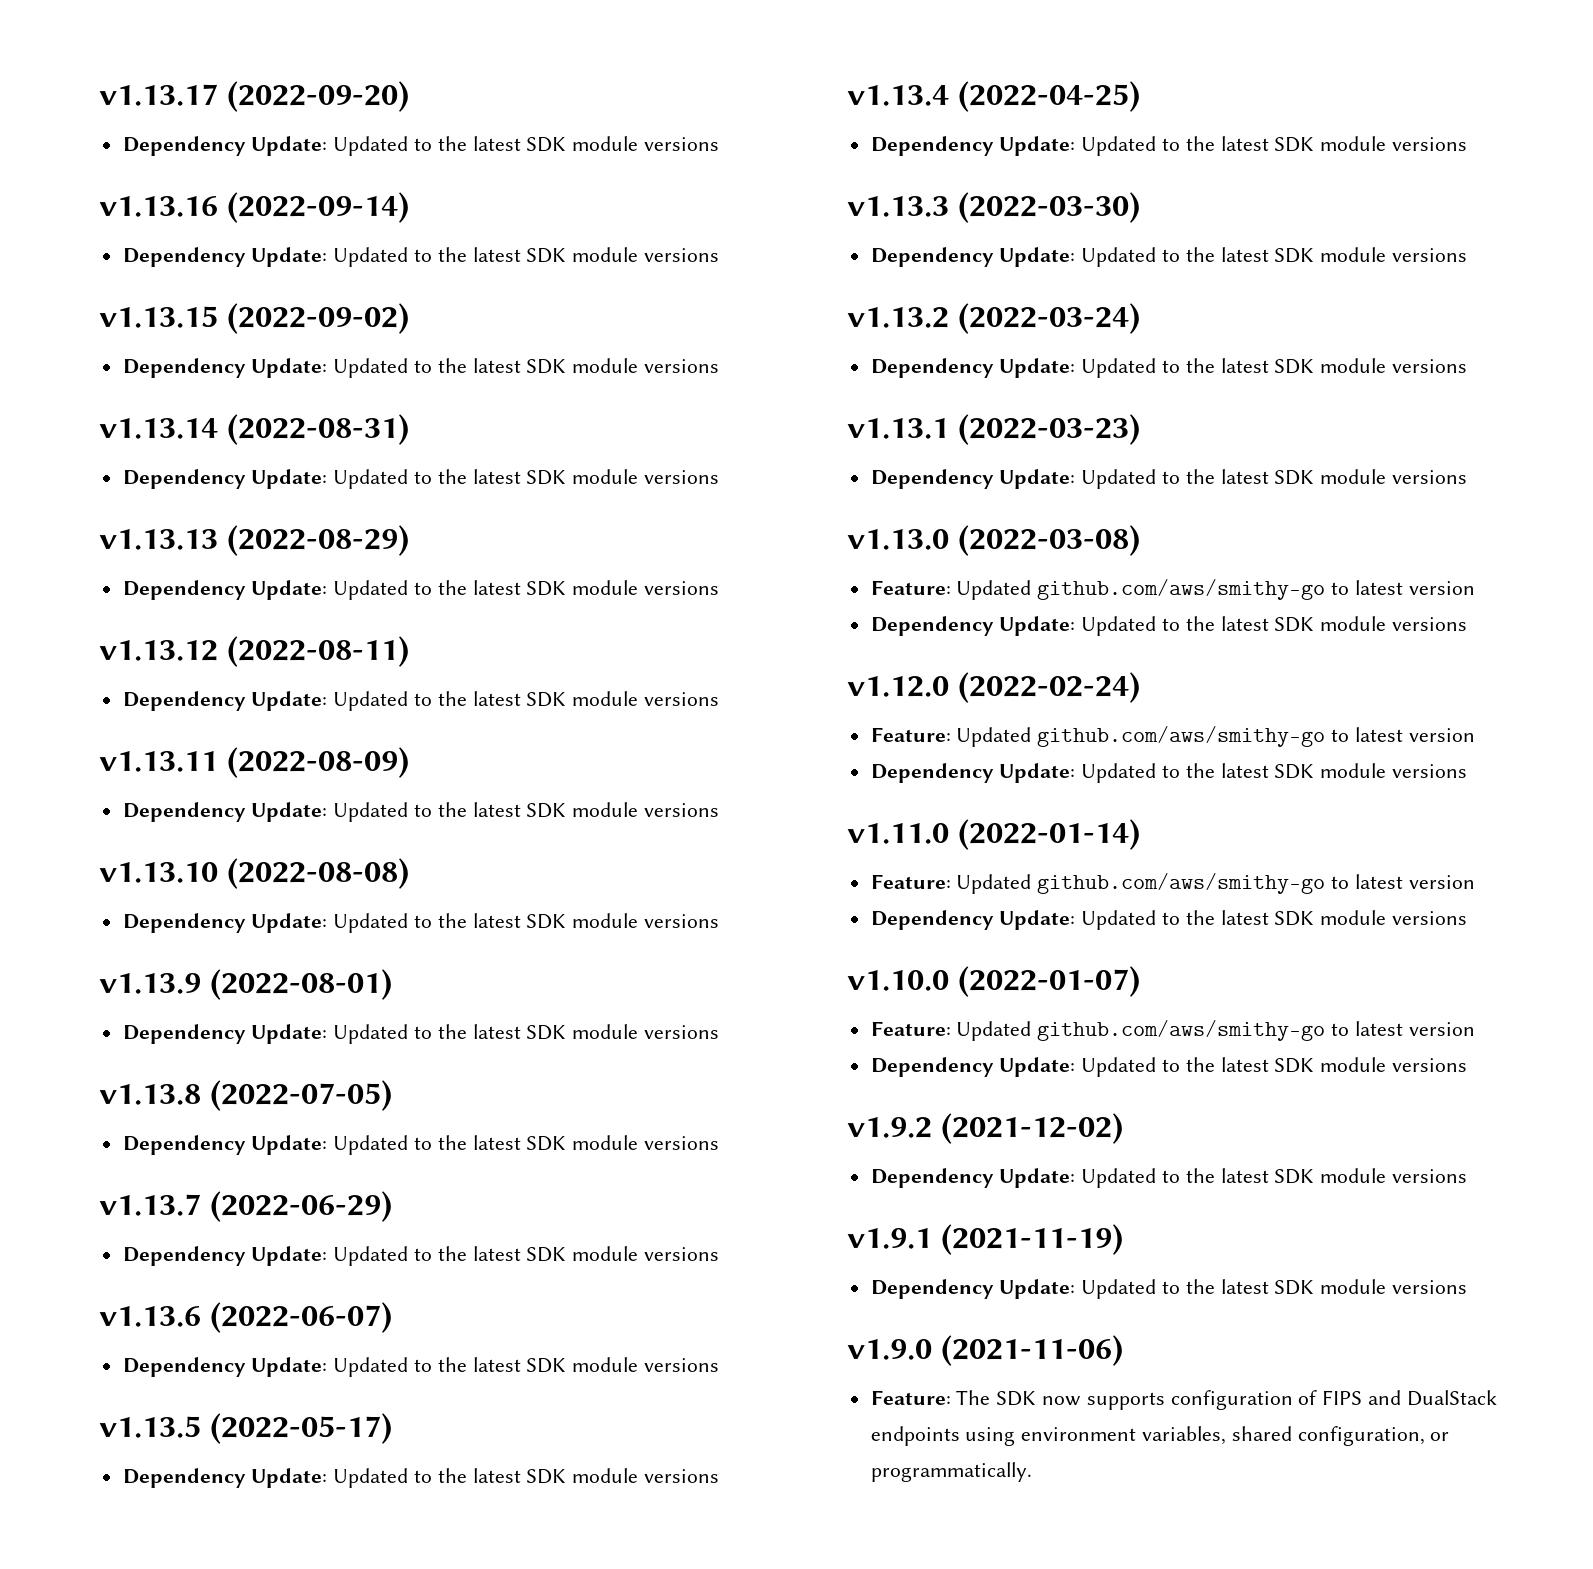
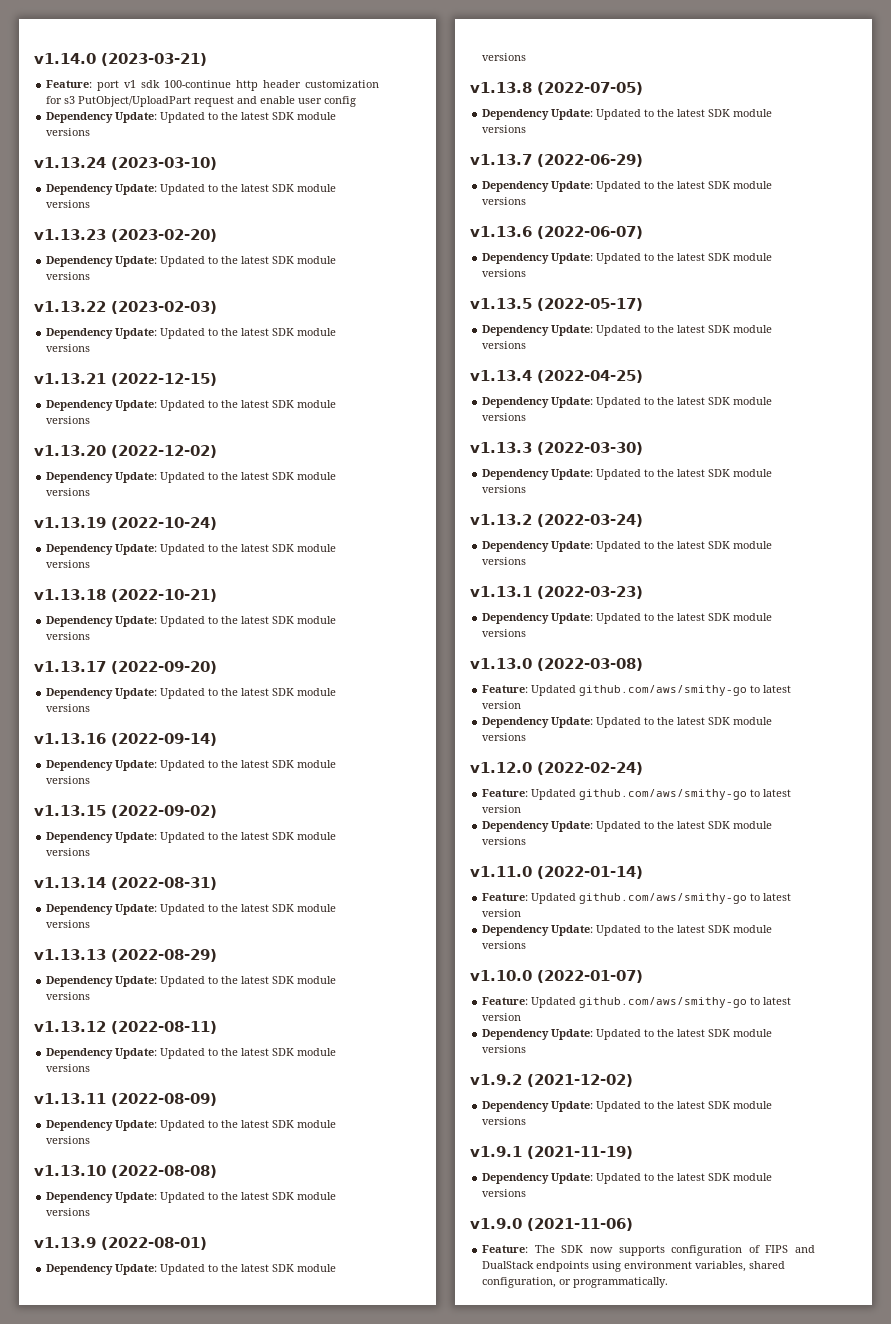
+ v1.14.0 (2023-03-21)
+ Feature: port v1 sdk 100-continue http header customization for s3 PutObject/UploadPart request and enable user config
+ Dependency Update: Updated to the latest SDK module versions
+ v1.13.24 (2023-03-10)
+ Dependency Update: Updated to the latest SDK module versions
+ v1.13.23 (2023-02-20)
+ Dependency Update: Updated to the latest SDK module versions
+ v1.13.22 (2023-02-03)
+ Dependency Update: Updated to the latest SDK module versions
+ v1.13.21 (2022-12-15)
+ Dependency Update: Updated to the latest SDK module versions
+ v1.13.20 (2022-12-02)
+ Dependency Update: Updated to the latest SDK module versions
+ v1.13.19 (2022-10-24)
+ Dependency Update: Updated to the latest SDK module versions
+ v1.13.18 (2022-10-21)
+ Dependency Update: Updated to the latest SDK module versions

